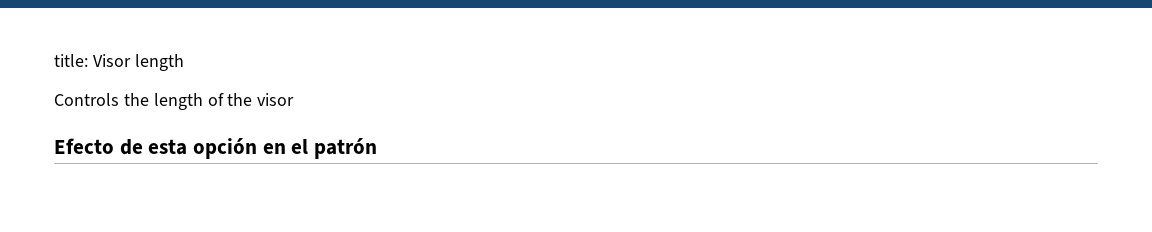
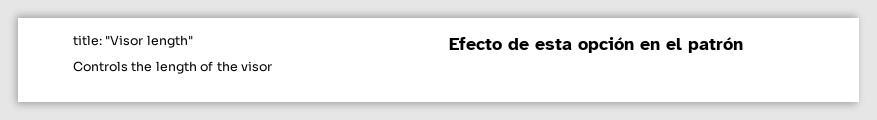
- title: Visor length
+ title: "Visor length"

